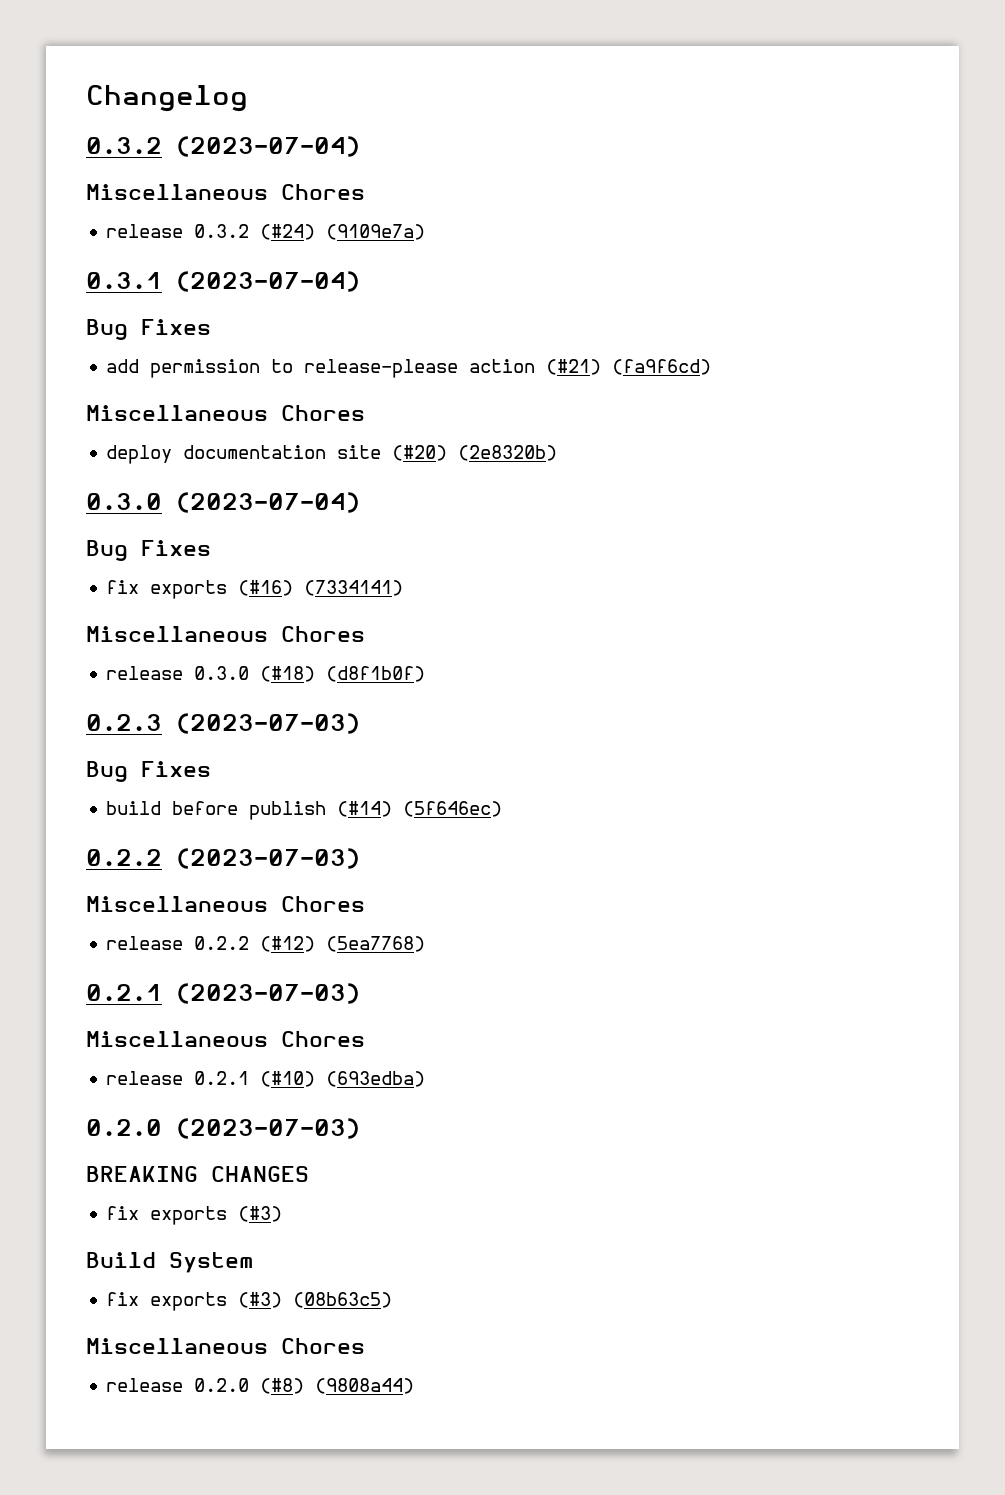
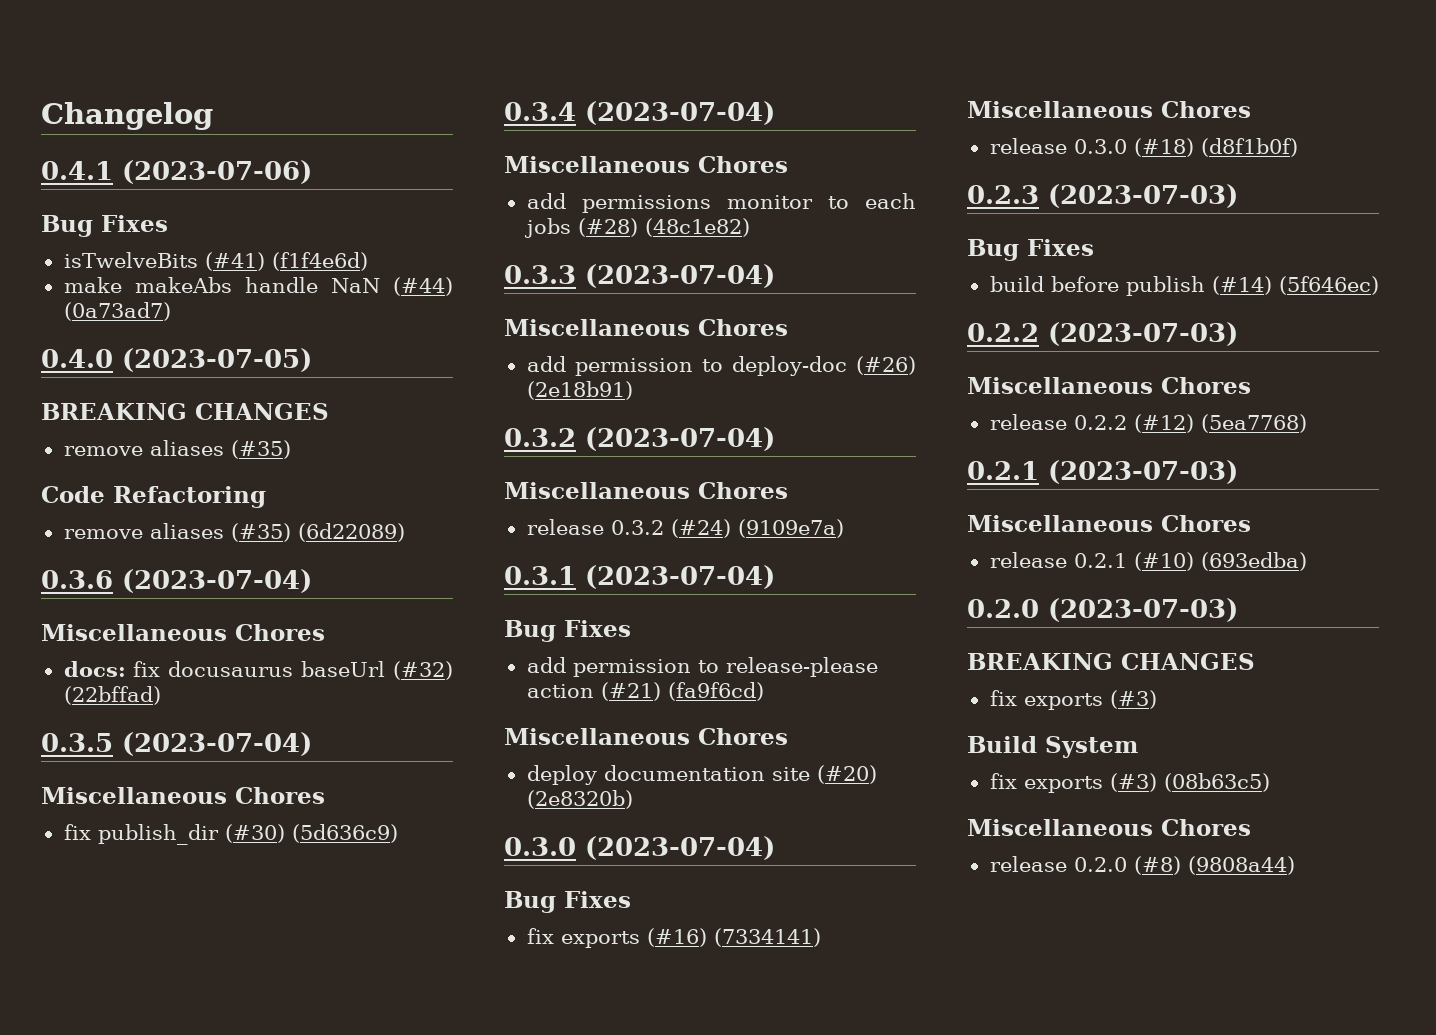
+ 0.4.1 (2023-07-06)
+ Bug Fixes
+ isTwelveBits (#41) (f1f4e6d)
+ make makeAbs handle NaN (#44) (0a73ad7)
+ 0.4.0 (2023-07-05)
+ BREAKING CHANGES
+ remove aliases (#35)
+ Code Refactoring
+ remove aliases (#35) (6d22089)
+ 0.3.6 (2023-07-04)
+ Miscellaneous Chores
+ docs: fix docusaurus baseUrl (#32) (22bffad)
+ 0.3.5 (2023-07-04)
+ Miscellaneous Chores
+ fix publish_dir (#30) (5d636c9)
+ 0.3.4 (2023-07-04)
+ Miscellaneous Chores
+ add permissions monitor to each jobs (#28) (48c1e82)
+ 0.3.3 (2023-07-04)
+ Miscellaneous Chores
+ add permission to deploy-doc (#26) (2e18b91)

